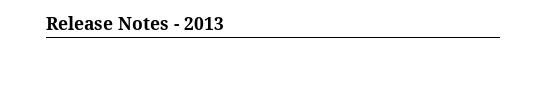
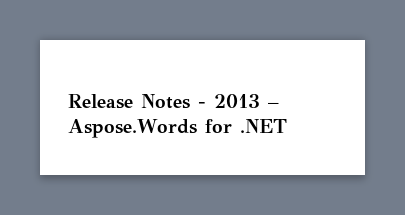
- Release Notes - 2013
+ Release Notes - 2013 – Aspose.Words for .NET

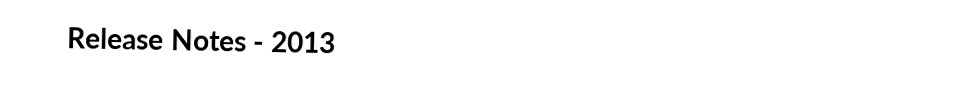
- Release Notes - 2013 – Aspose.Words for .NET
+ Release Notes - 2013

